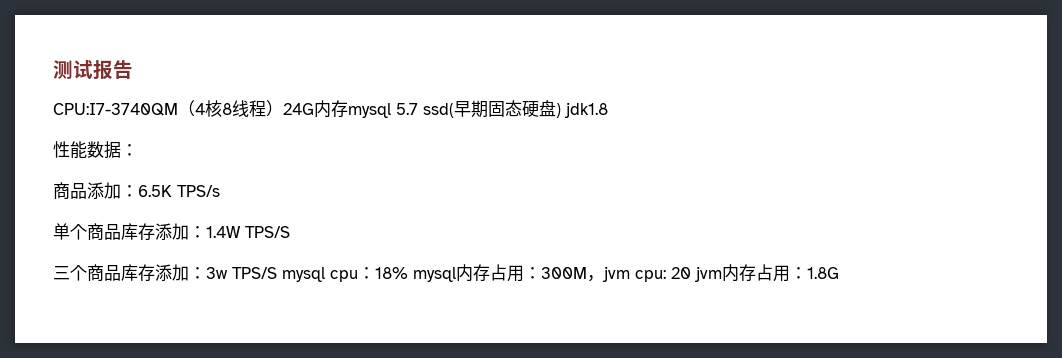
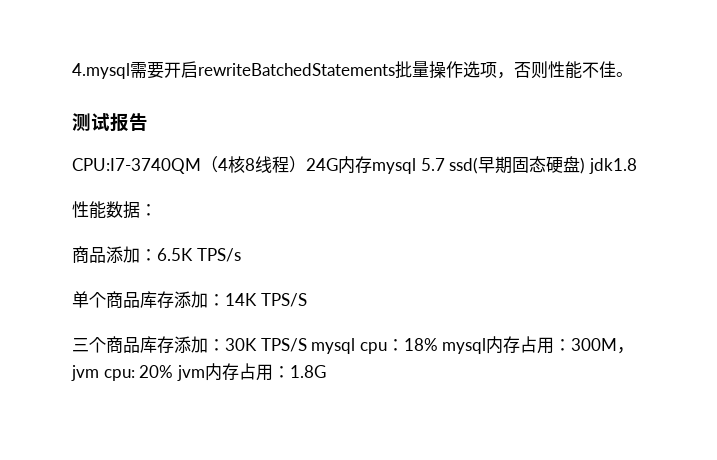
+ 4.mysql需要开启rewriteBatchedStatements批量操作选项，否则性能不佳。
- 单个商品库存添加：1.4W TPS/S
+ 单个商品库存添加：14K TPS/S
- 三个商品库存添加：3w TPS/S mysql cpu：18% mysql内存占用：300M，jvm cpu: 20 jvm内存占用：1.8G
+ 三个商品库存添加：30K TPS/S mysql cpu：18% mysql内存占用：300M，jvm cpu: 20% jvm内存占用：1.8G

